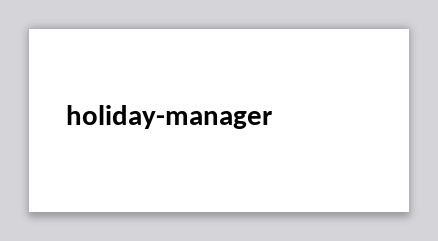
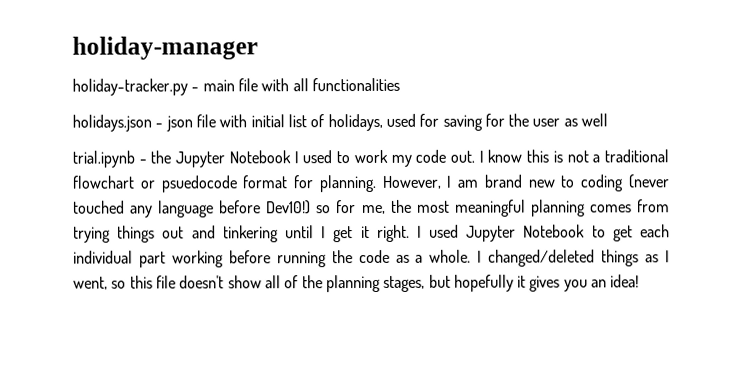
+ holiday-tracker.py - main file with all functionalities
+ holidays.json - json file with initial list of holidays, used for saving for the user as well
+ trial.ipynb - the Jupyter Notebook I used to work my code out. I know this is not a traditional flowchart or psuedocode format for planning. However, I am brand new to coding (never touched any language before Dev10!) so for me, the most meaningful planning comes from trying things out and tinkering until I get it right. I used Jupyter Notebook to get each individual part working before running the code as a whole. I changed/deleted things as I went, so this file doesn't show all of the planning stages, but hopefully it gives you an idea!

